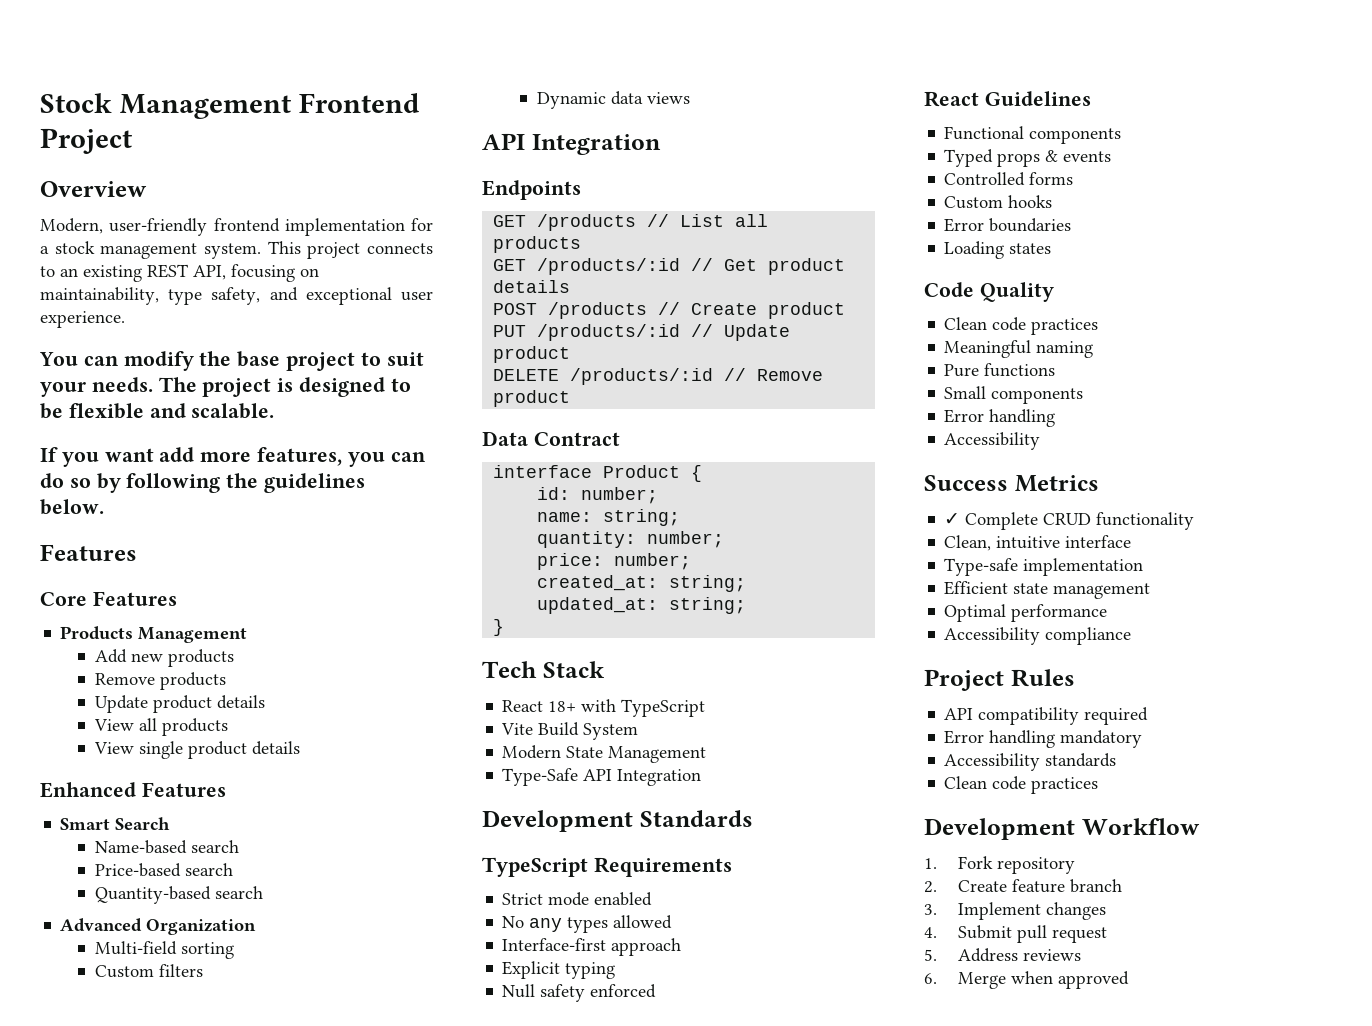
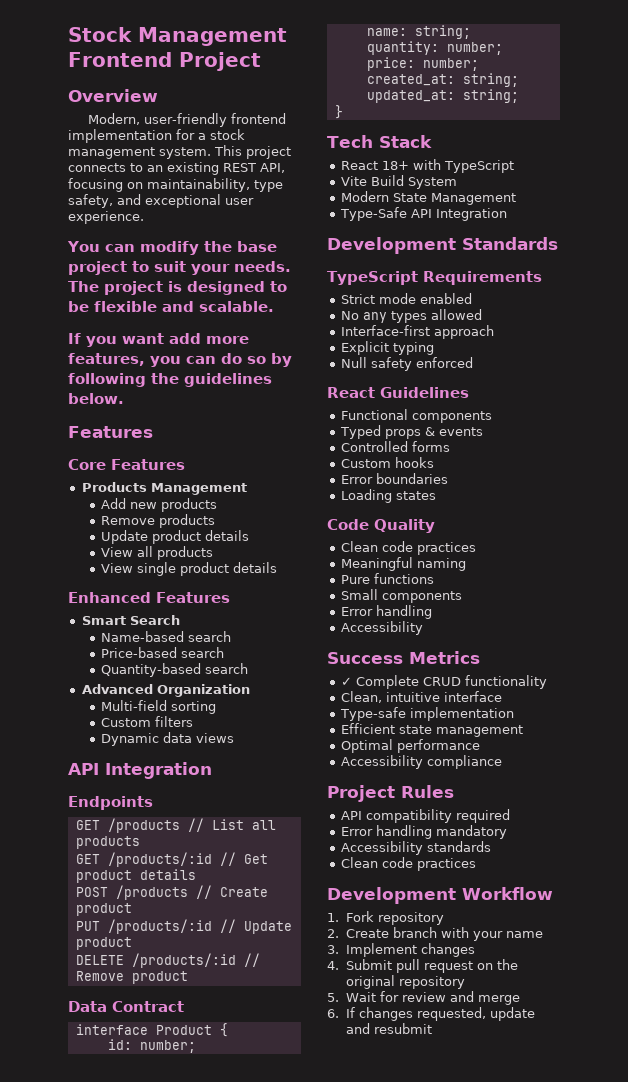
- 2. Create feature branch
+ 2. Create branch with your name
- 4. Submit pull request
- 5. Address reviews
- 6. Merge when approved
+ 4. Submit pull request on the original repository
+ 5. Wait for review and merge
+ 6. If changes requested, update and resubmit

